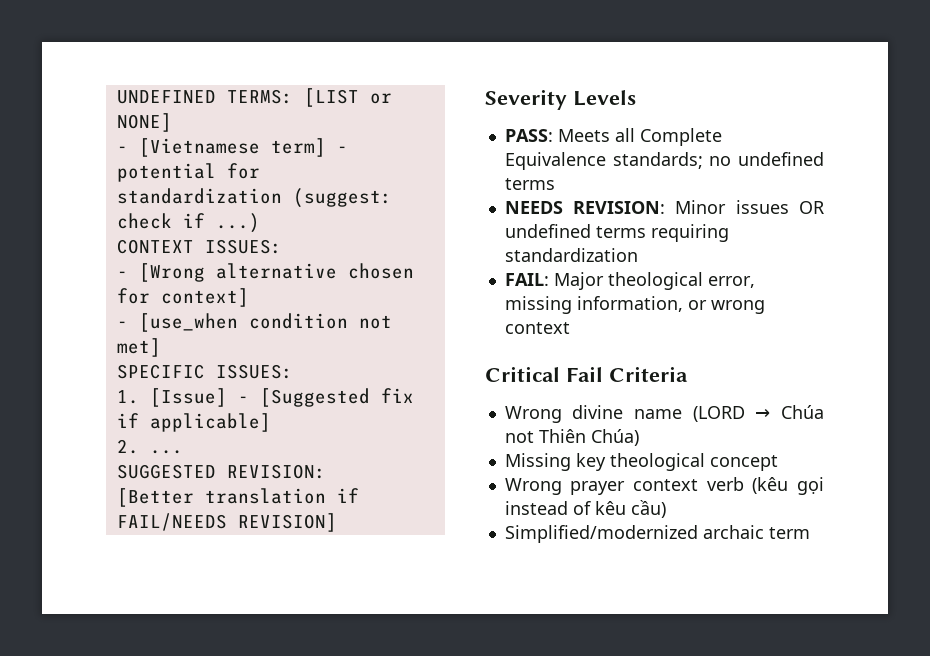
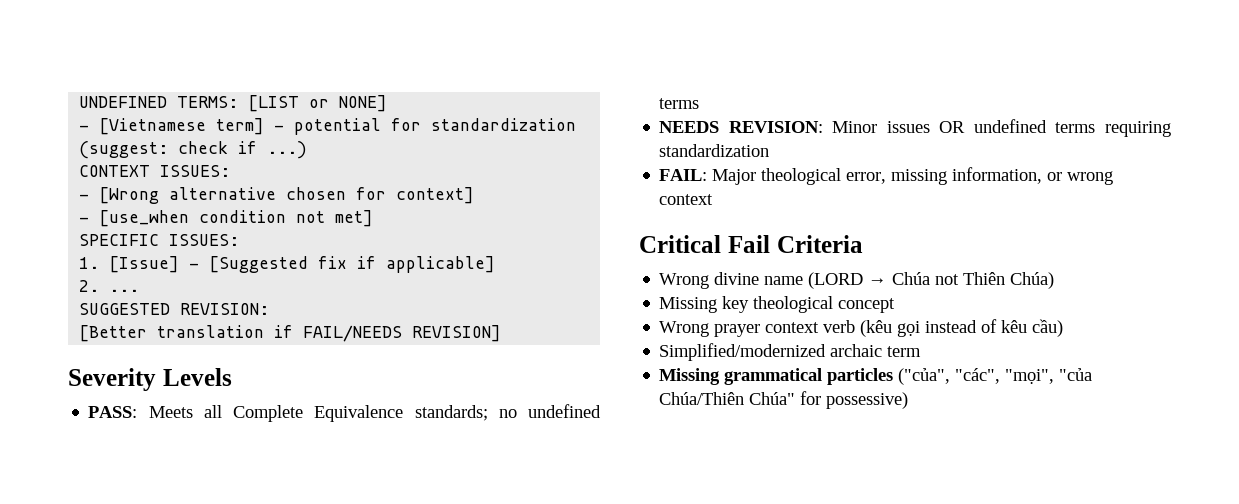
+ Missing grammatical particles ("của", "các", "mọi", "của Chúa/Thiên Chúa" for possessive)

